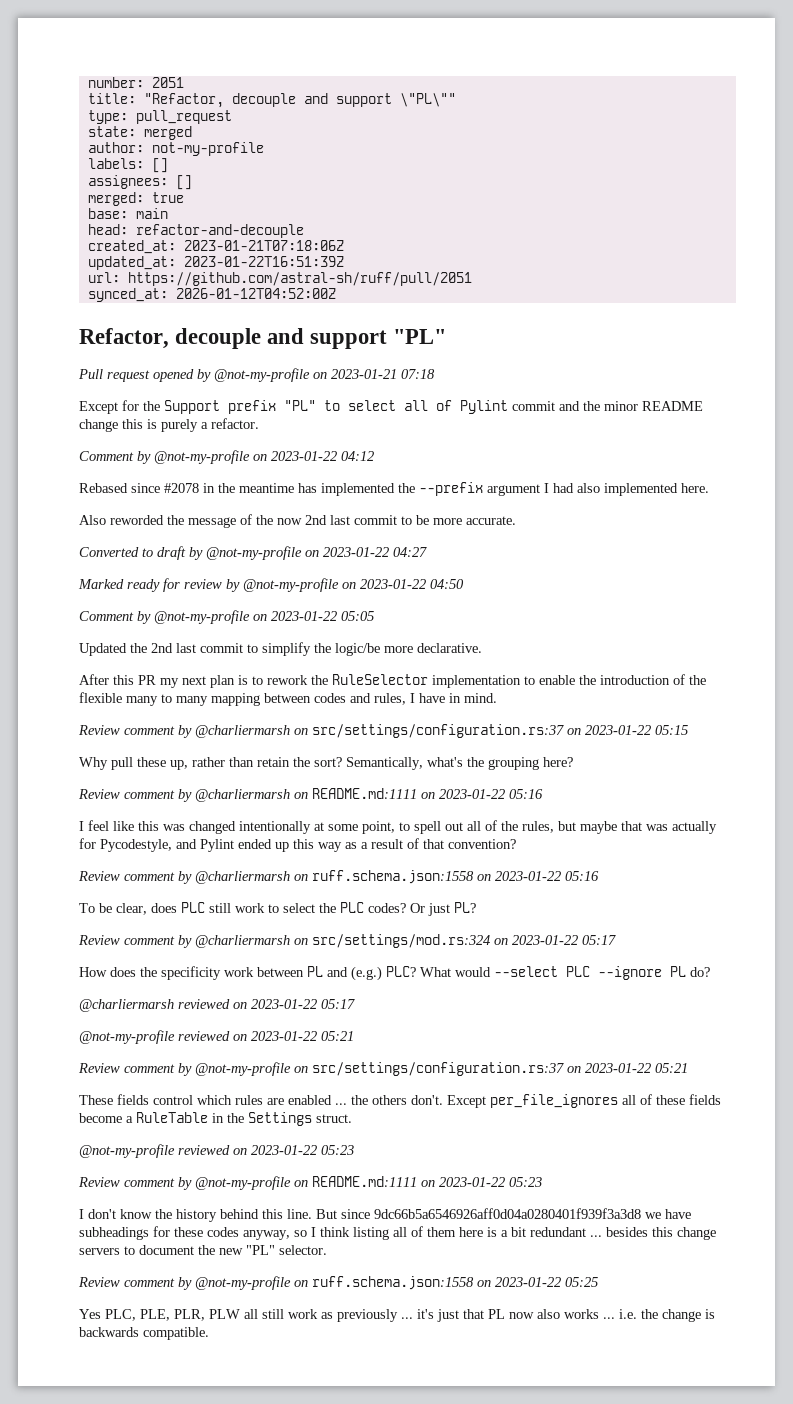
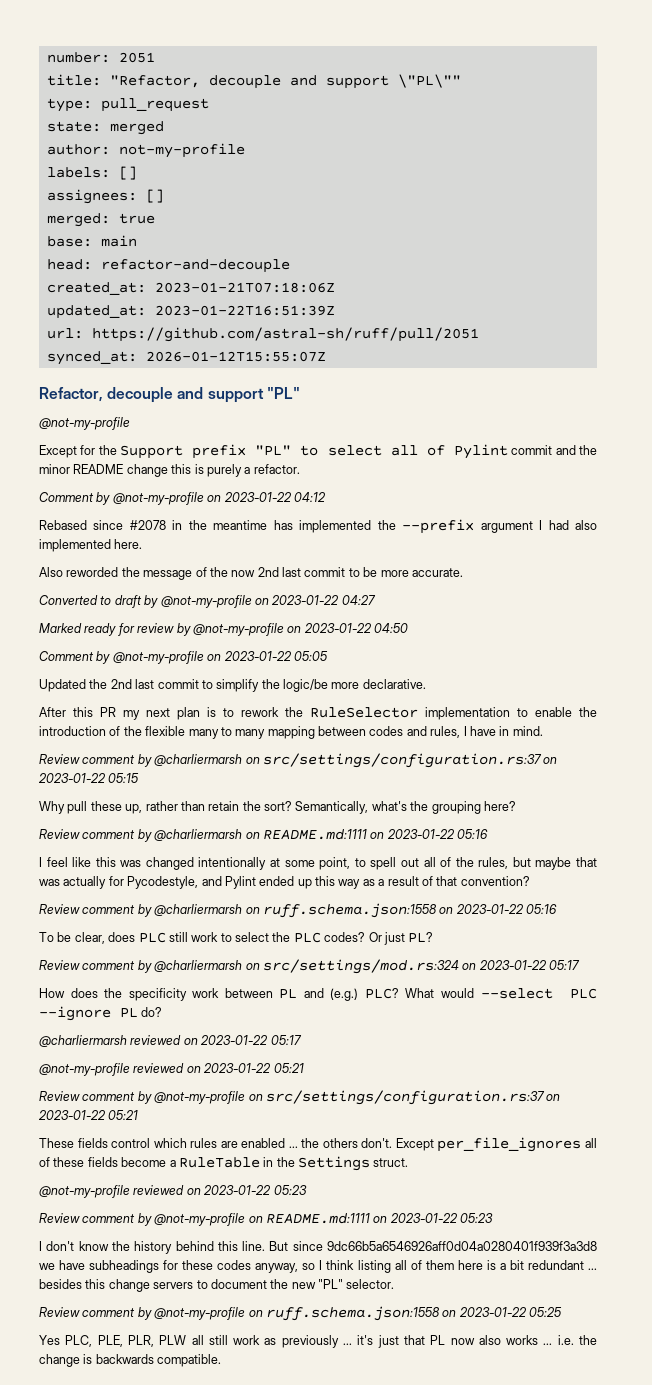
- synced_at: 2026-01-12T04:52:00Z
+ synced_at: 2026-01-12T15:55:07Z
  Refactor, decouple and support "PL"
- Pull request opened by @not-my-profile on 2023-01-21 07:18
+ @not-my-profile

